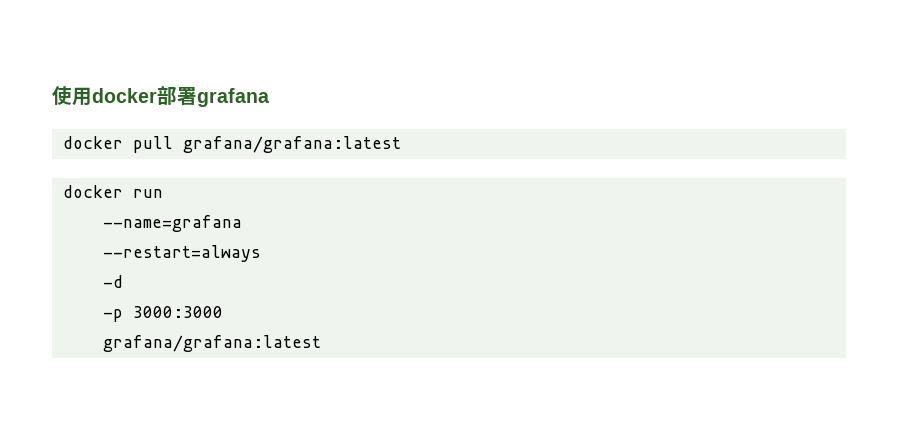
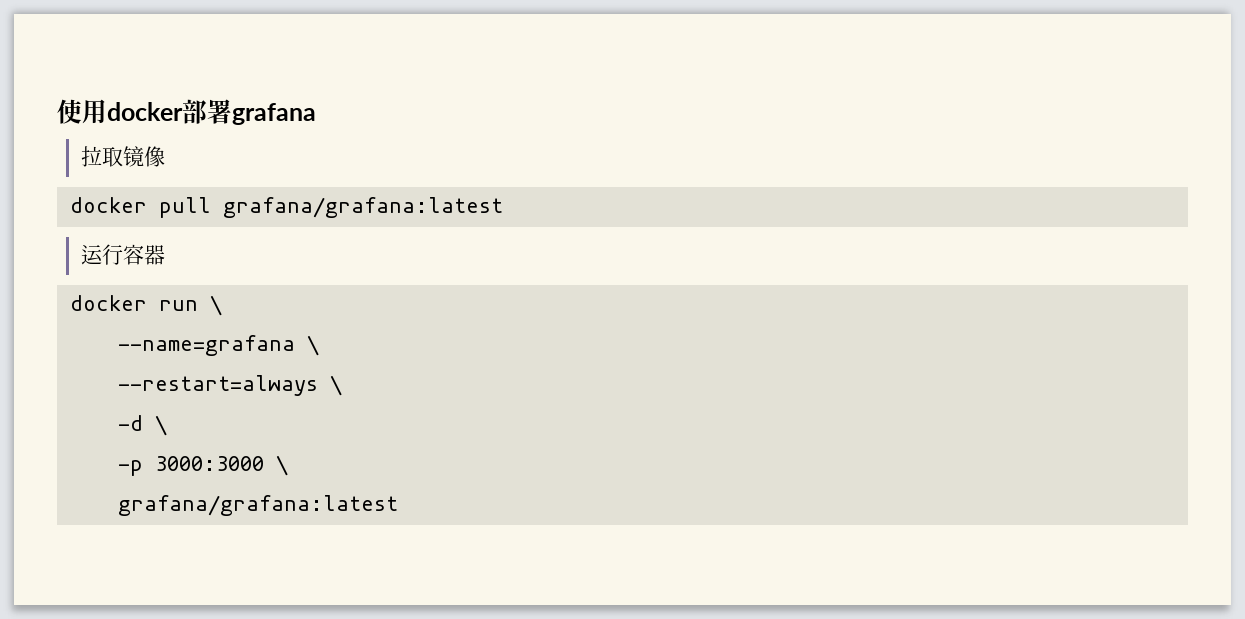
+ 拉取镜像
+ 运行容器
- docker run
+ docker run \
- --name=grafana
+ --name=grafana \
- --restart=always
+ --restart=always \
- -d
+ -d \
- -p 3000:3000
+ -p 3000:3000 \

